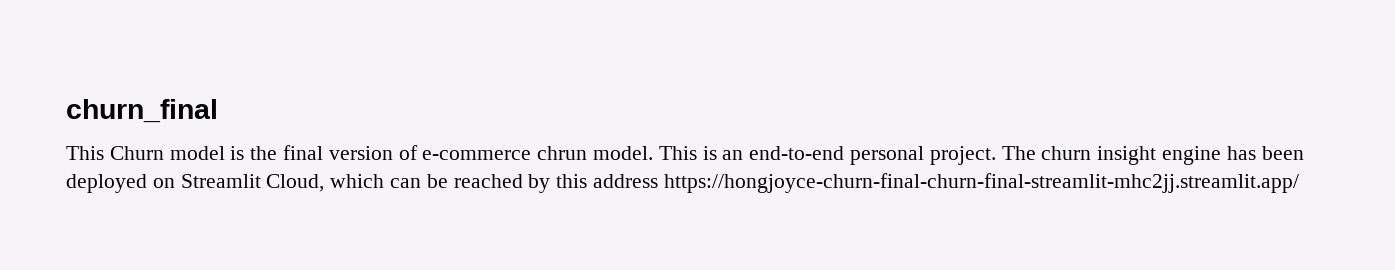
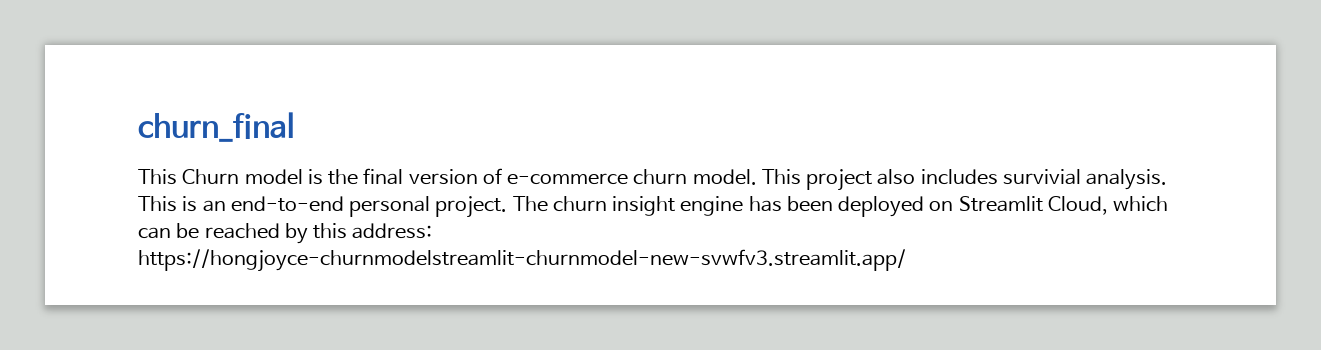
- This Churn model is the final version of e-commerce chrun model.
+ This Churn model is the final version of e-commerce churn model.
- This is an end-to-end personal project.
+ This project also includes survivial analysis. This is an end-to-end personal project.
- The churn insight engine has been deployed on Streamlit Cloud, which can be reached by this address https://hongjoyce-churn-final-churn-final-streamlit-mhc2jj.streamlit.app/
+ The churn insight engine has been deployed on Streamlit Cloud, which can be reached by this address: https://hongjoyce-churnmodelstreamlit-churnmodel-new-svwfv3.streamlit.app/

